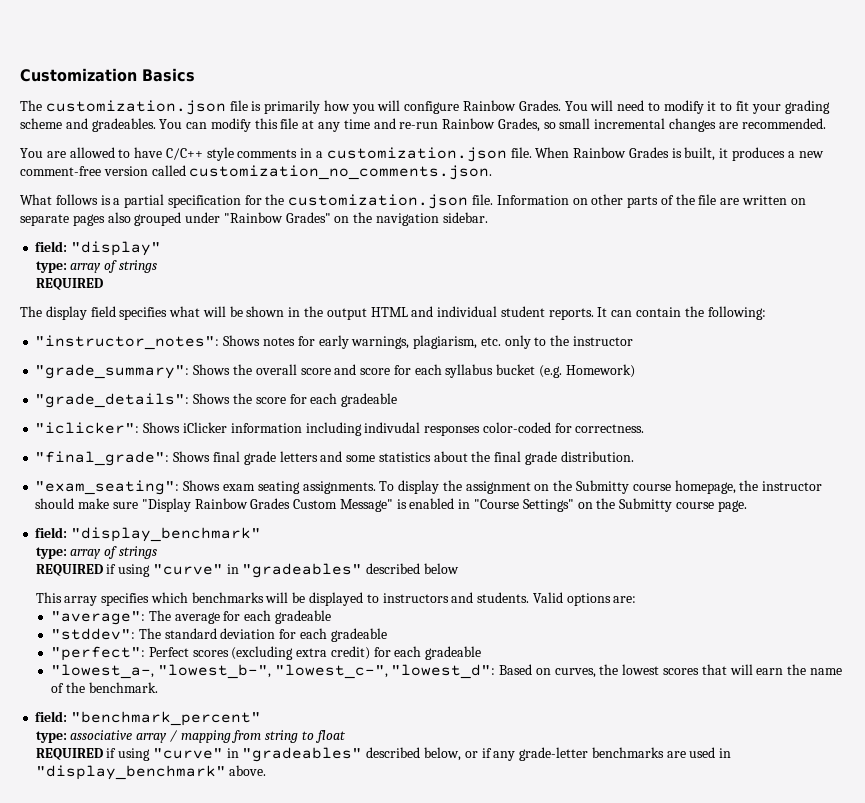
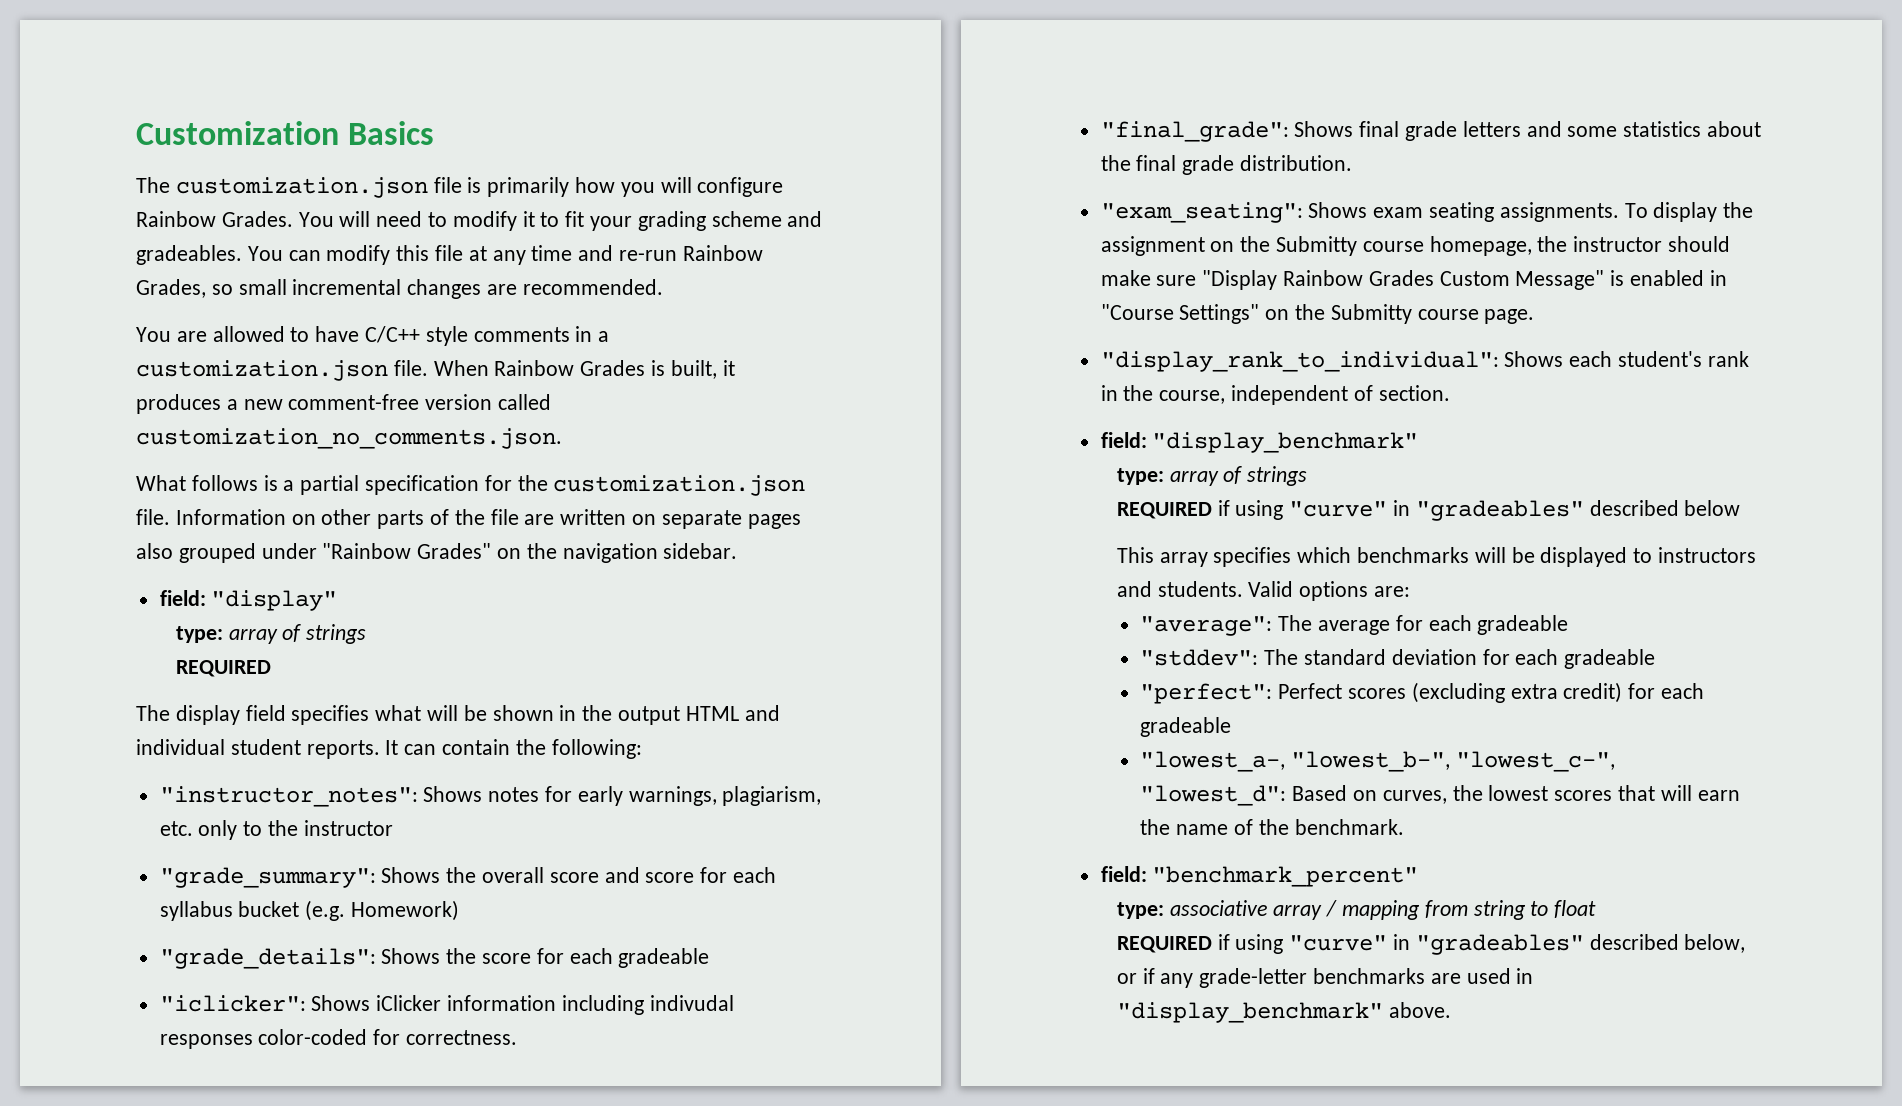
+ "display_rank_to_individual": Shows each student's rank in the course, independent of section.

